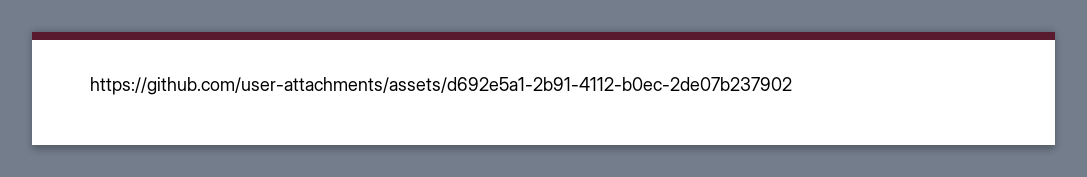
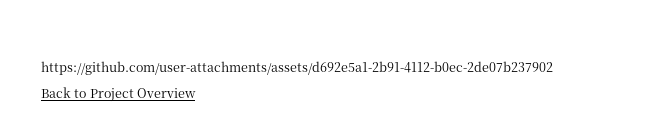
+ Back to Project Overview

